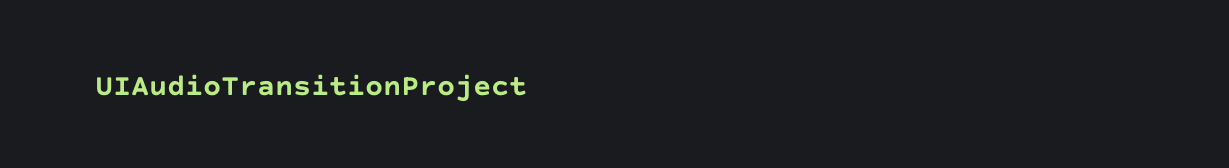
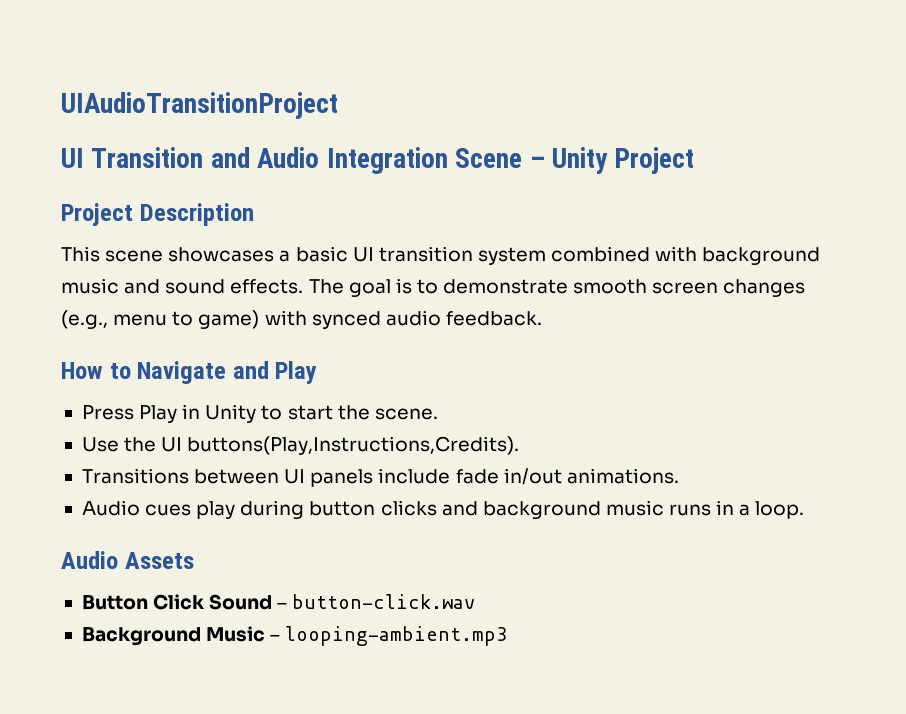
+ UI Transition and Audio Integration Scene – Unity Project
+ Project Description
+ This scene showcases a basic UI transition system combined with background music and sound effects. The goal is to demonstrate smooth screen changes (e.g., menu to game) with synced audio feedback.
+ How to Navigate and Play
+ Press Play in Unity to start the scene.
+ Use the UI buttons(Play,Instructions,Credits).
+ Transitions between UI panels include fade in/out animations.
+ Audio cues play during button clicks and background music runs in a loop.
+ Audio Assets
+ Button Click Sound – button-click.wav
+ Background Music – looping-ambient.mp3

